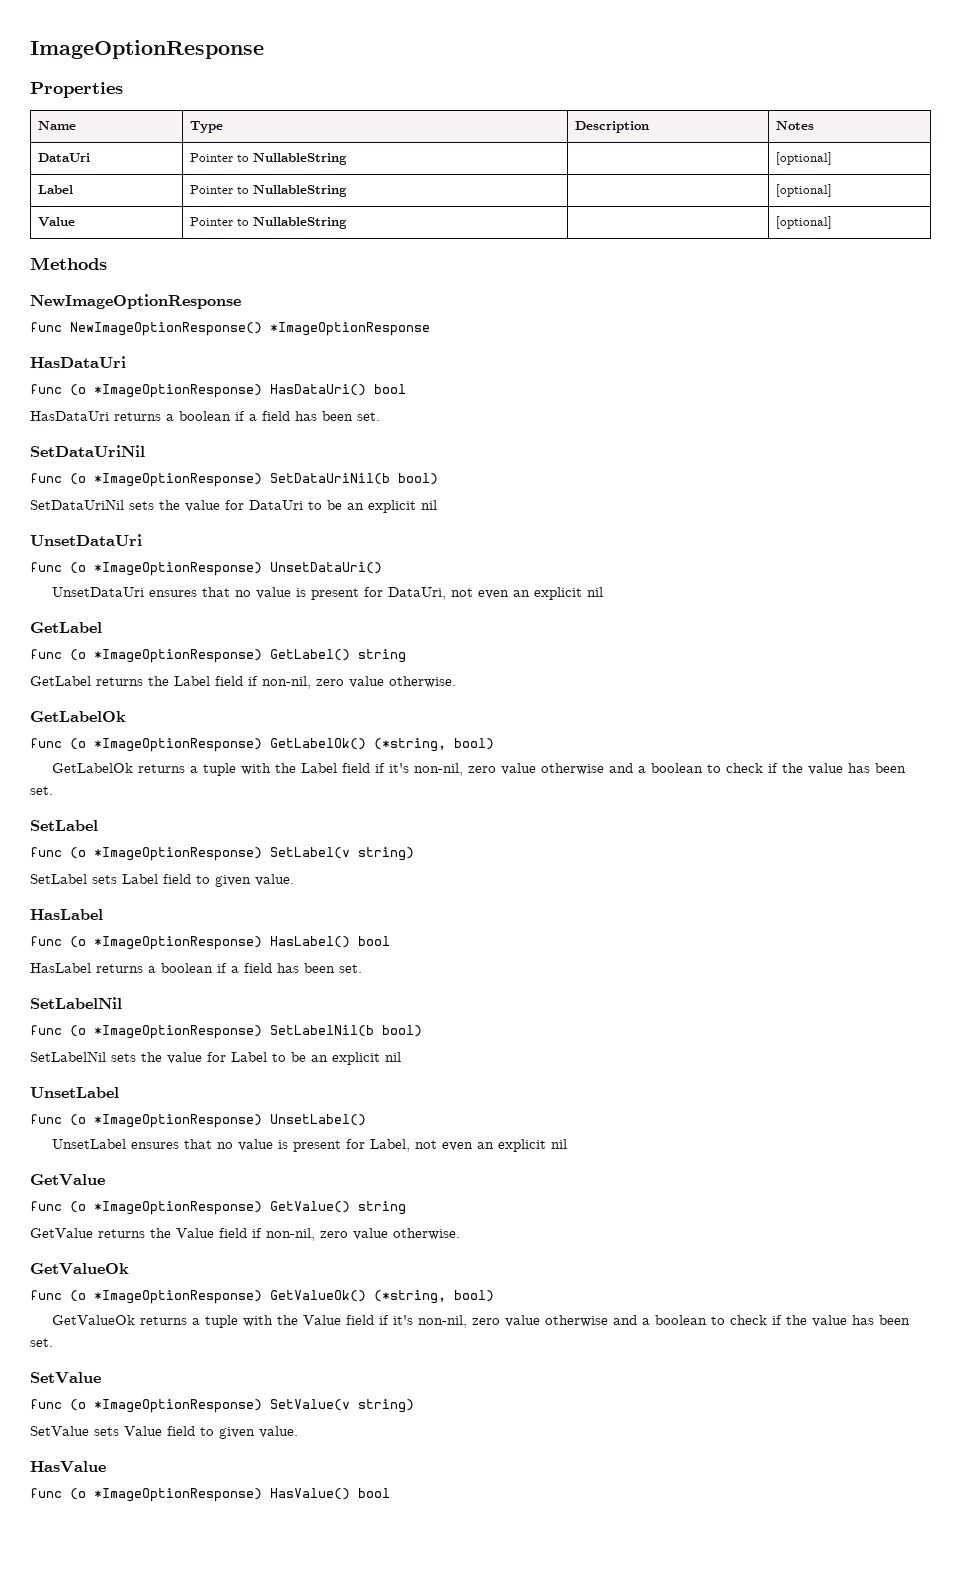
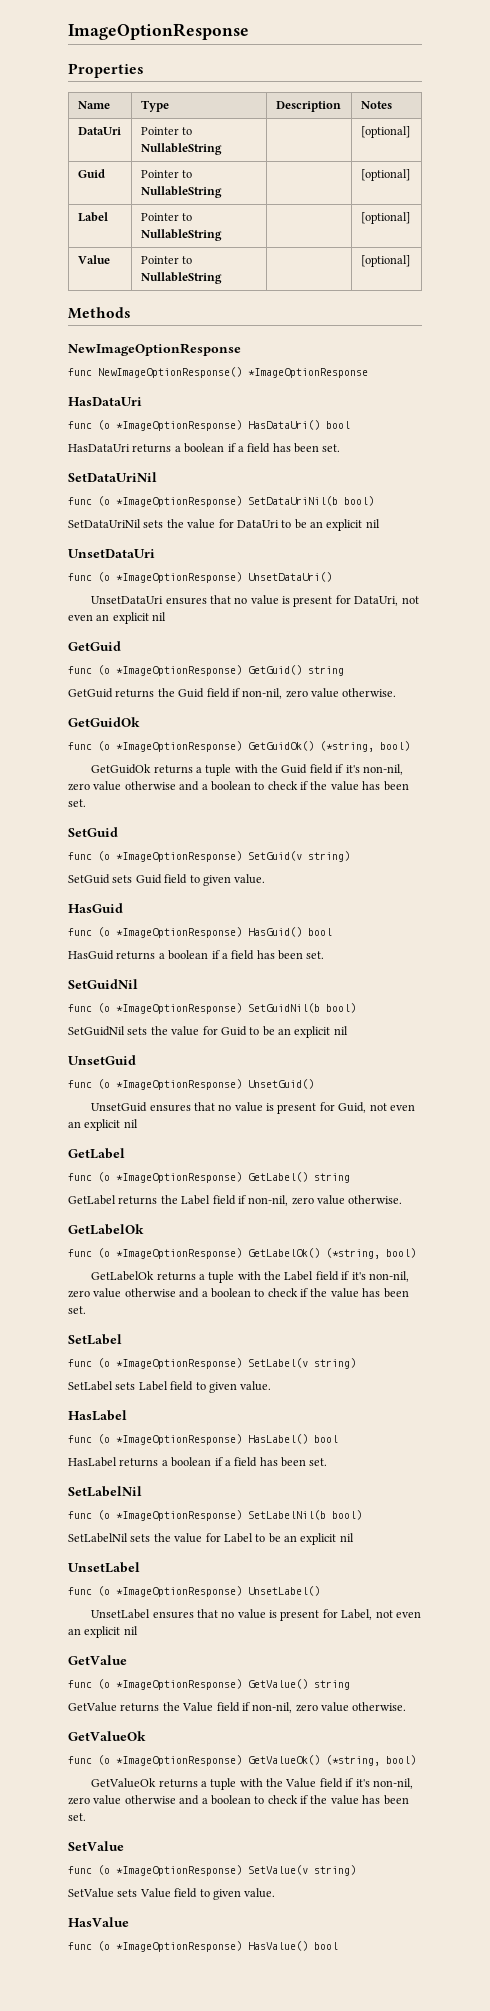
+ Guid | Pointer to NullableString | | [optional]
  UnsetDataUri ensures that no value is present for DataUri, not even an explicit nil
+ GetGuid
+ func (o *ImageOptionResponse) GetGuid() string
+ GetGuid returns the Guid field if non-nil, zero value otherwise.
+ GetGuidOk
+ func (o *ImageOptionResponse) GetGuidOk() (*string, bool)
+ GetGuidOk returns a tuple with the Guid field if it's non-nil, zero value otherwise and a boolean to check if the value has been set.
+ SetGuid
+ func (o *ImageOptionResponse) SetGuid(v string)
+ SetGuid sets Guid field to given value.
+ HasGuid
+ func (o *ImageOptionResponse) HasGuid() bool
+ HasGuid returns a boolean if a field has been set.
+ SetGuidNil
+ func (o *ImageOptionResponse) SetGuidNil(b bool)
+ SetGuidNil sets the value for Guid to be an explicit nil
+ UnsetGuid
+ func (o *ImageOptionResponse) UnsetGuid()
+ UnsetGuid ensures that no value is present for Guid, not even an explicit nil

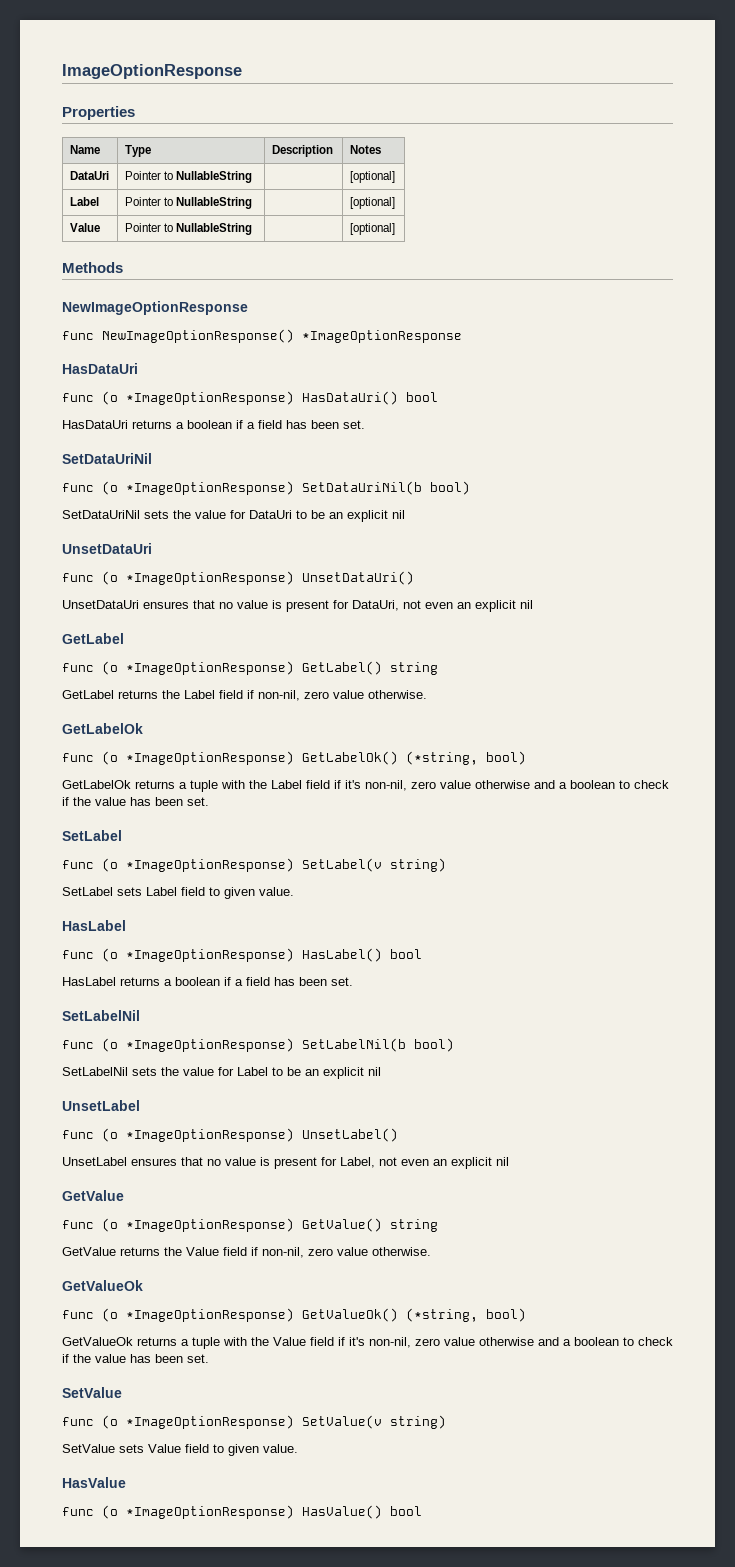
- Guid | Pointer to NullableString | | [optional]
  UnsetDataUri ensures that no value is present for DataUri, not even an explicit nil
- GetGuid
- func (o *ImageOptionResponse) GetGuid() string
- GetGuid returns the Guid field if non-nil, zero value otherwise.
- GetGuidOk
- func (o *ImageOptionResponse) GetGuidOk() (*string, bool)
- GetGuidOk returns a tuple with the Guid field if it's non-nil, zero value otherwise and a boolean to check if the value has been set.
- SetGuid
- func (o *ImageOptionResponse) SetGuid(v string)
- SetGuid sets Guid field to given value.
- HasGuid
- func (o *ImageOptionResponse) HasGuid() bool
- HasGuid returns a boolean if a field has been set.
- SetGuidNil
- func (o *ImageOptionResponse) SetGuidNil(b bool)
- SetGuidNil sets the value for Guid to be an explicit nil
- UnsetGuid
- func (o *ImageOptionResponse) UnsetGuid()
- UnsetGuid ensures that no value is present for Guid, not even an explicit nil

